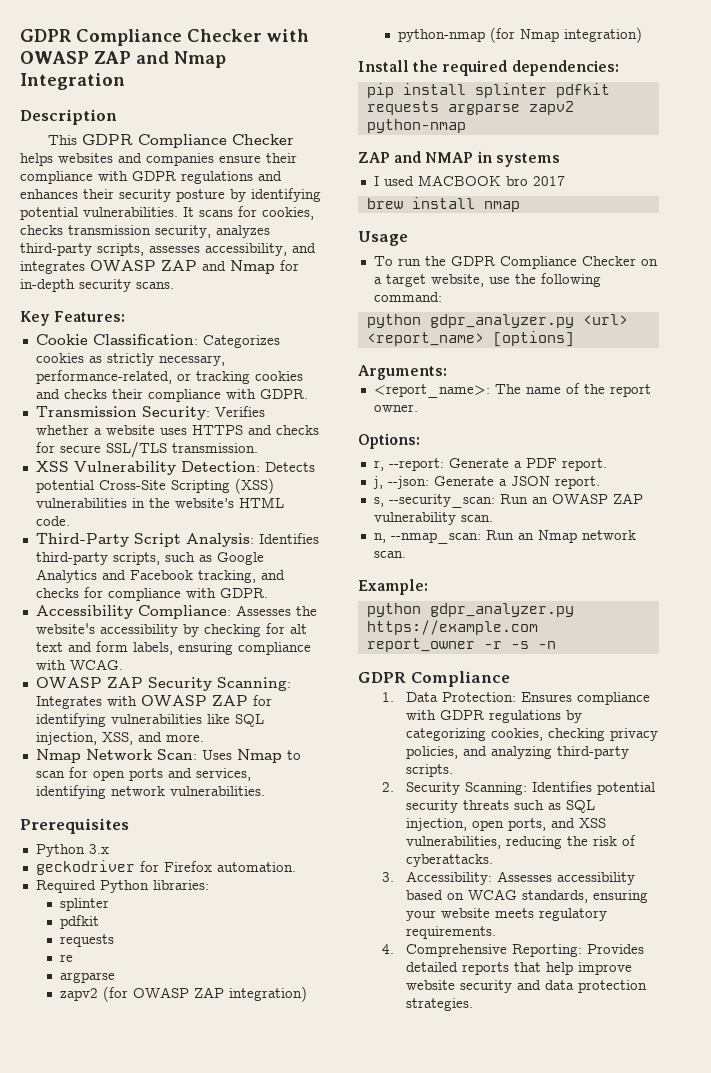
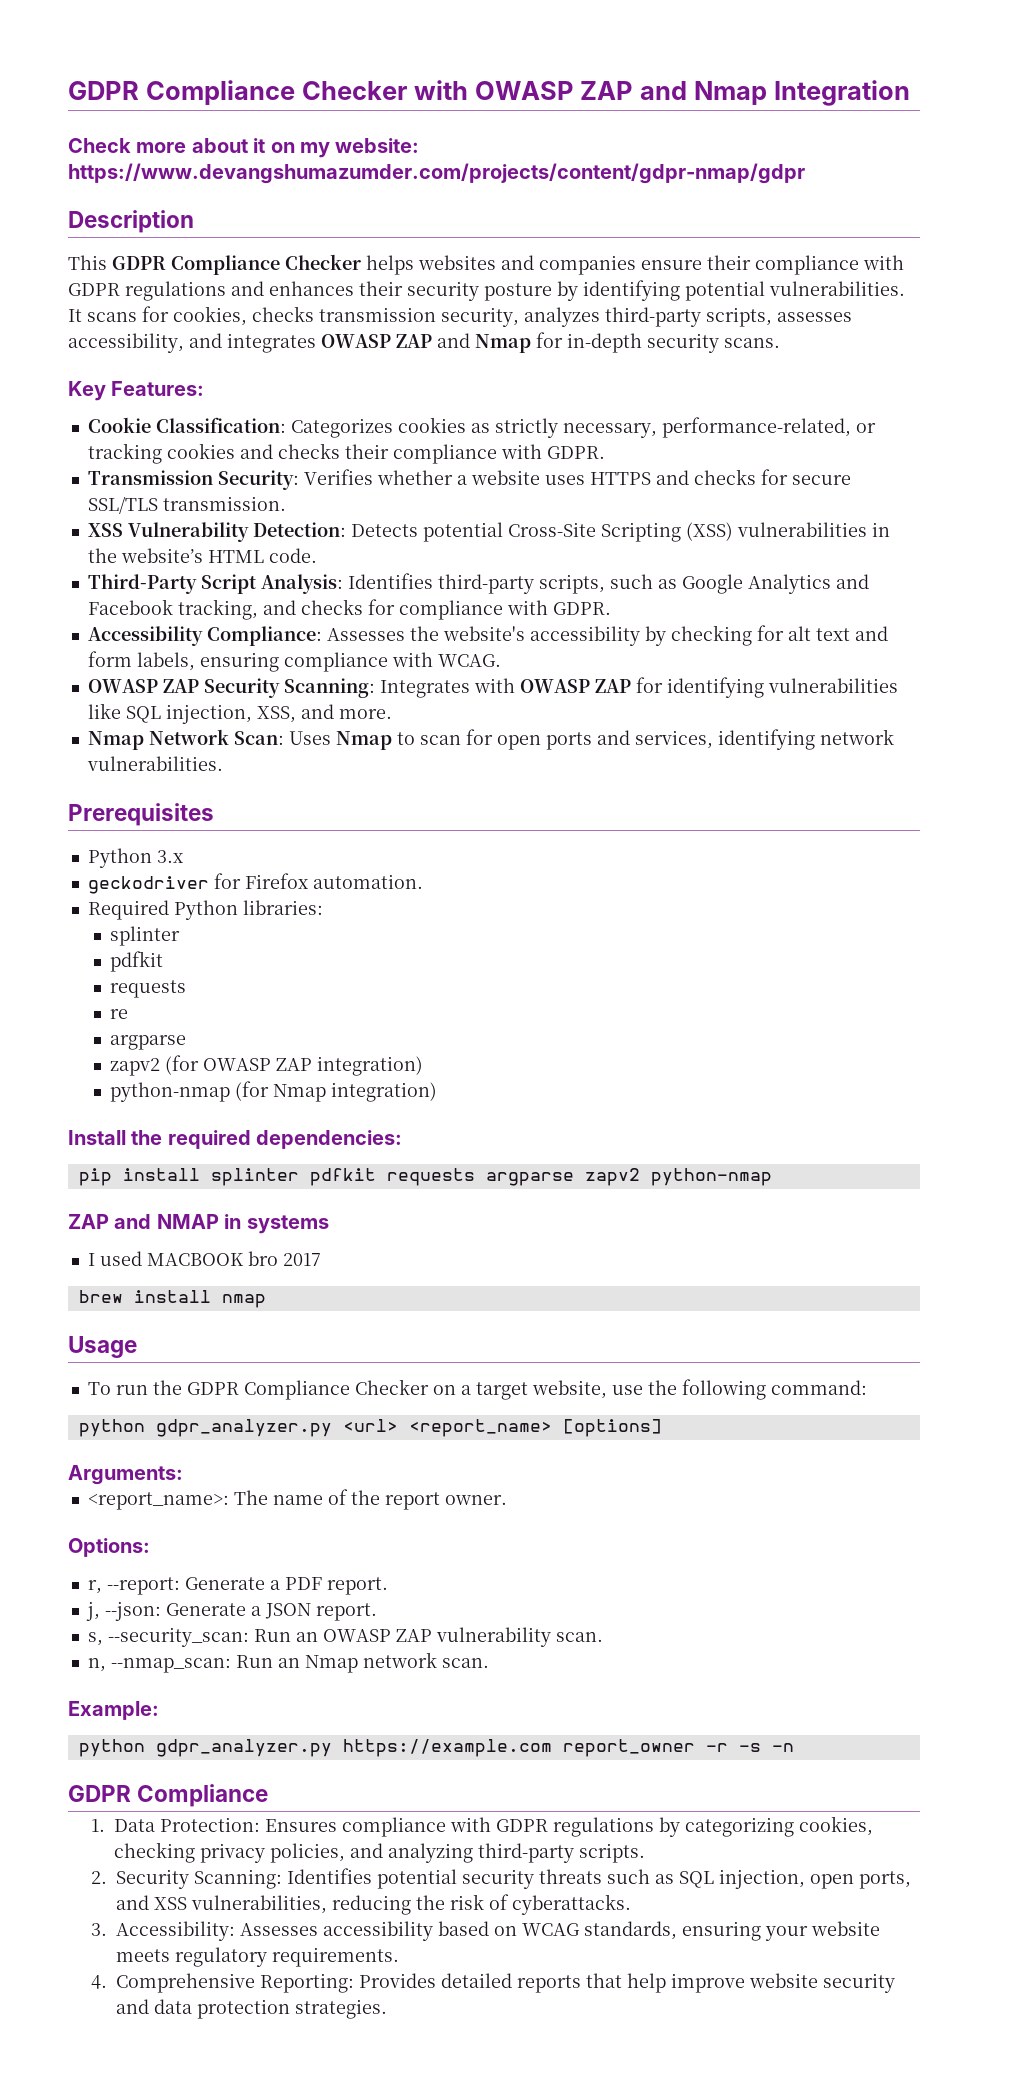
+ Check more about it on my website: https://www.devangshumazumder.com/projects/content/gdpr-nmap/gdpr

